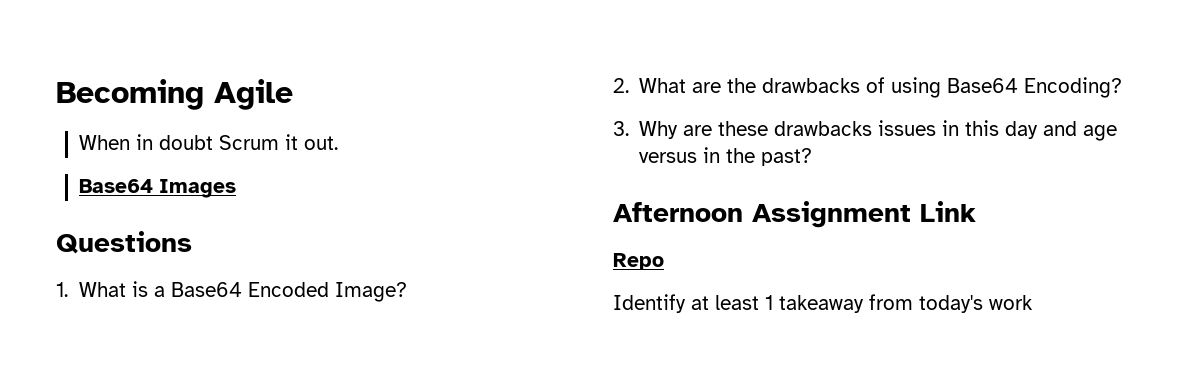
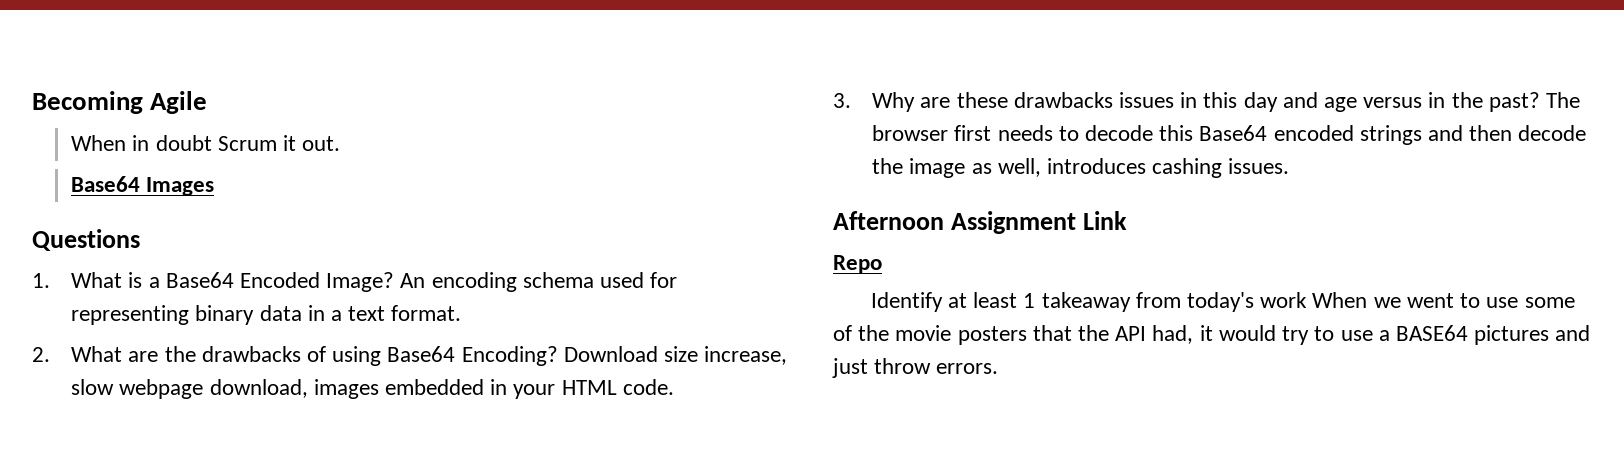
+ An encoding schema used for representing binary data in a text format.
+ Download size increase, slow webpage download, images embedded in your HTML code.
+ The browser first needs to decode this Base64 encoded strings and then decode the image as well, introduces cashing issues.
- Identify at least 1 takeaway from today's work
+ Identify at least 1 takeaway from today's work When we went to use some of the movie posters that the API had, it would try to use a BASE64 pictures and just throw errors.

